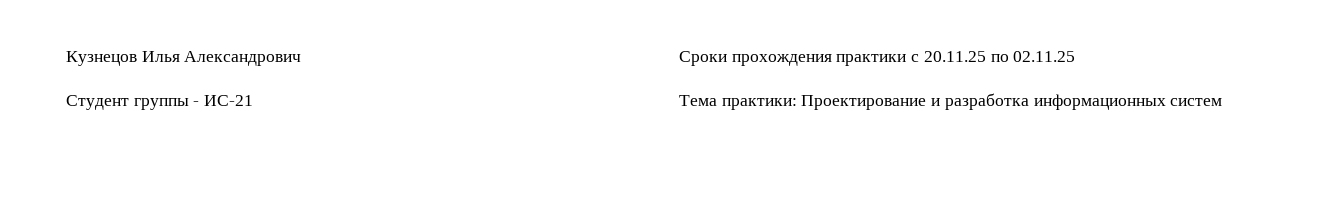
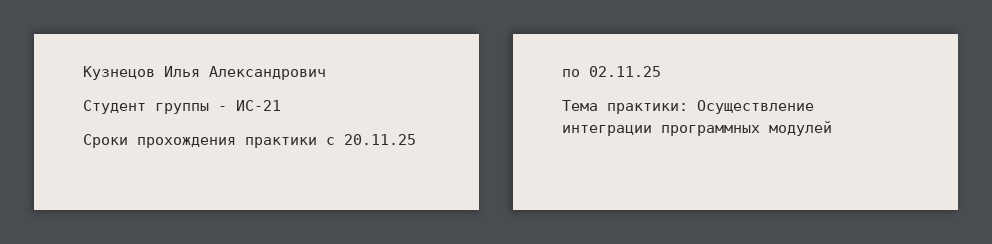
- Тема практики: Проектирование и разработка информационных систем
+ Тема практики: Осуществление интеграции программных модулей

